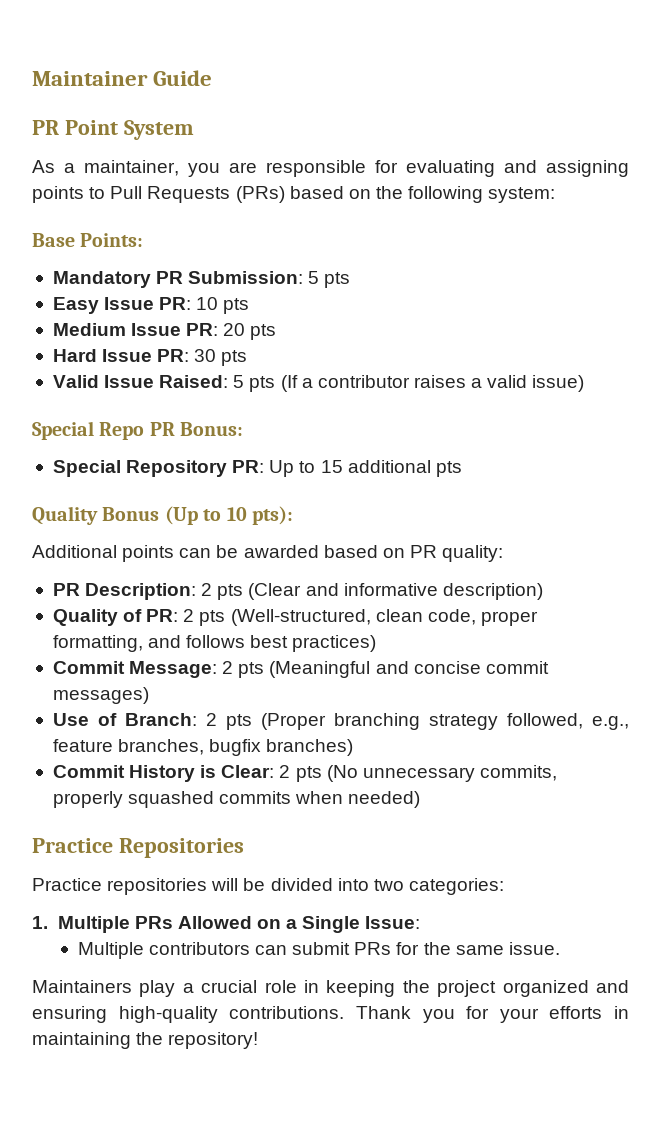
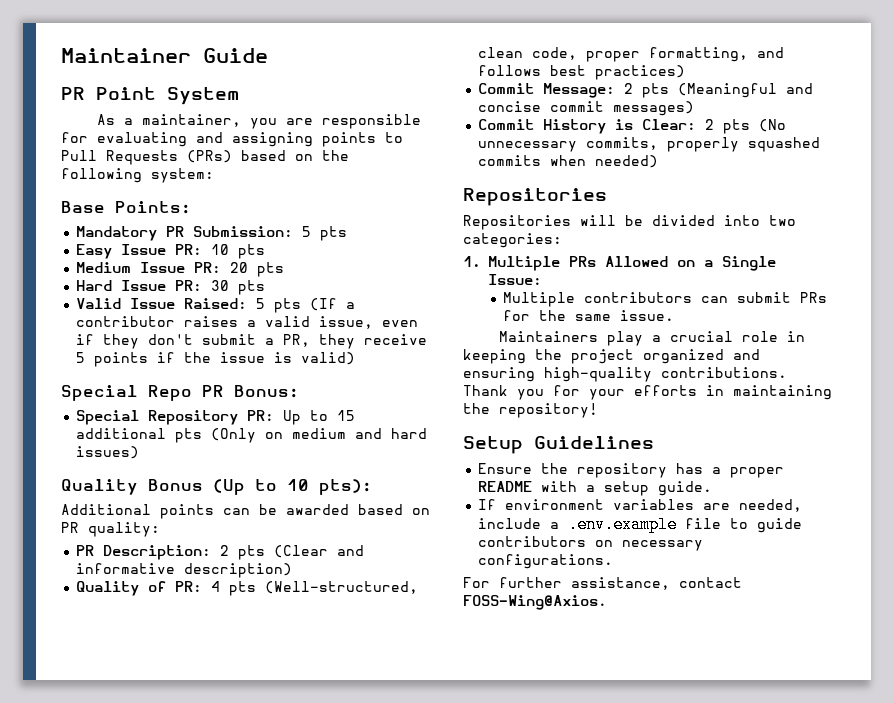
- Valid Issue Raised: 5 pts (If a contributor raises a valid issue)
+ Valid Issue Raised: 5 pts (If a contributor raises a valid issue, even if they don't submit a PR, they receive 5 points if the issue is valid)
- Special Repository PR: Up to 15 additional pts
+ Special Repository PR: Up to 15 additional pts (Only on medium and hard issues)
- Quality of PR: 2 pts (Well-structured, clean code, proper formatting, and follows best practices)
+ Quality of PR: 4 pts (Well-structured, clean code, proper formatting, and follows best practices)
- Use of Branch: 2 pts (Proper branching strategy followed, e.g., feature branches, bugfix branches)
  Commit History is Clear: 2 pts (No unnecessary commits, properly squashed commits when needed)
- Practice Repositories
+ Repositories
- Practice repositories will be divided into two categories:
+ Repositories will be divided into two categories:
+ Setup Guidelines
+ Ensure the repository has a proper README with a setup guide.
+ If environment variables are needed, include a .env.example file to guide contributors on necessary configurations.
+ For further assistance, contact FOSS-Wing@Axios.

